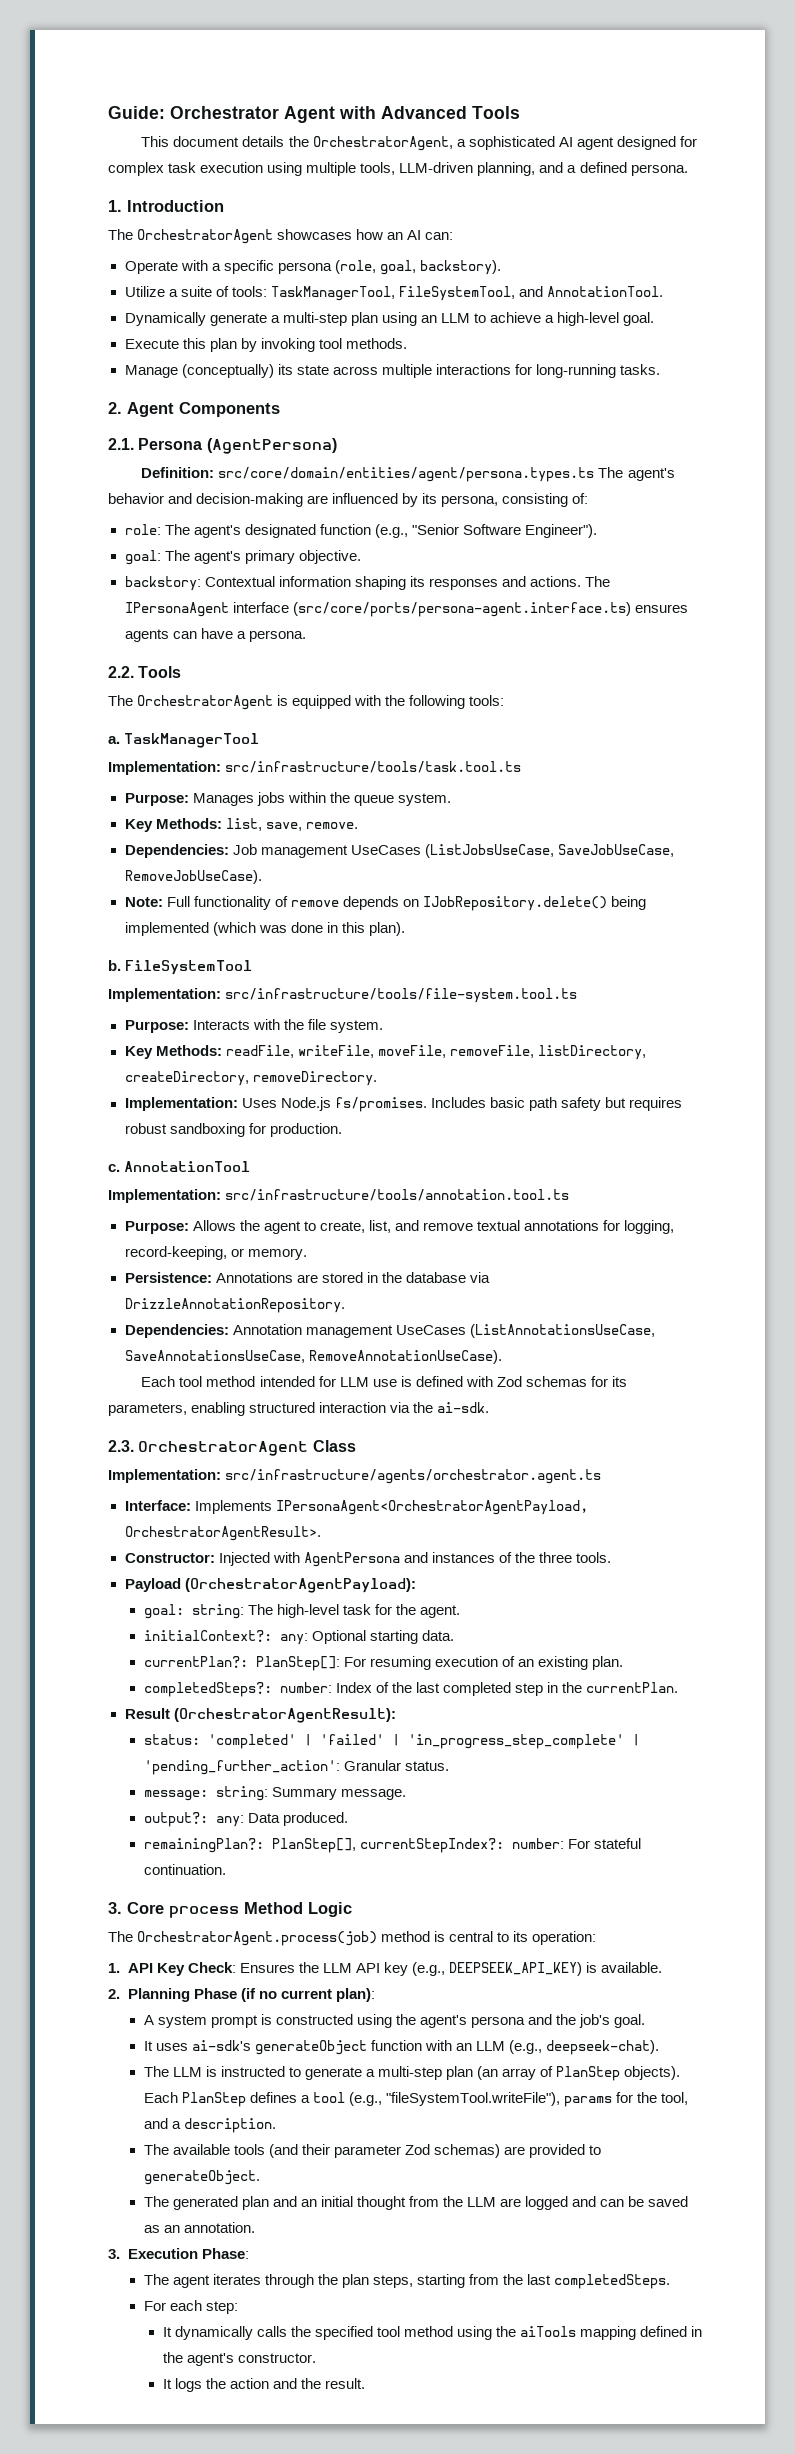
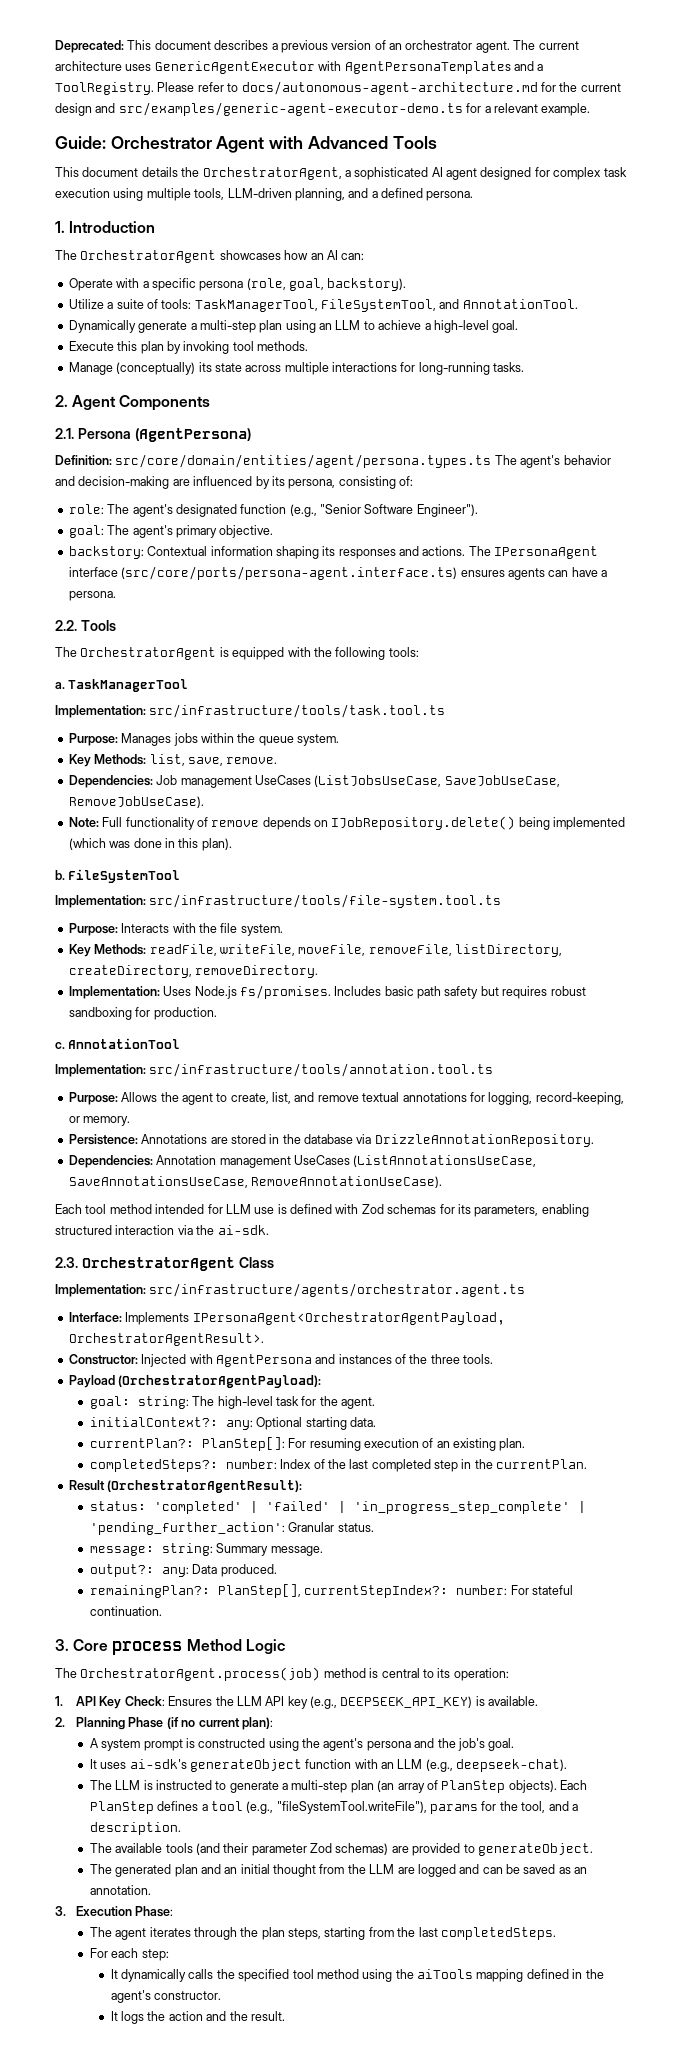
+ Deprecated: This document describes a previous version of an orchestrator agent. The current architecture uses GenericAgentExecutor with AgentPersonaTemplates and a ToolRegistry. Please refer to docs/autonomous-agent-architecture.md for the current design and src/examples/generic-agent-executor-demo.ts for a relevant example.

